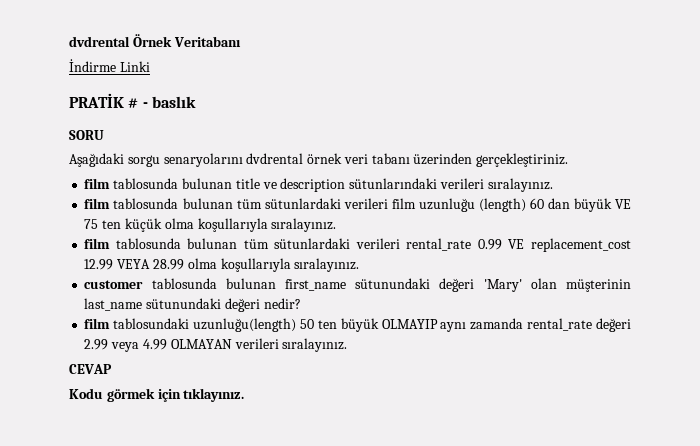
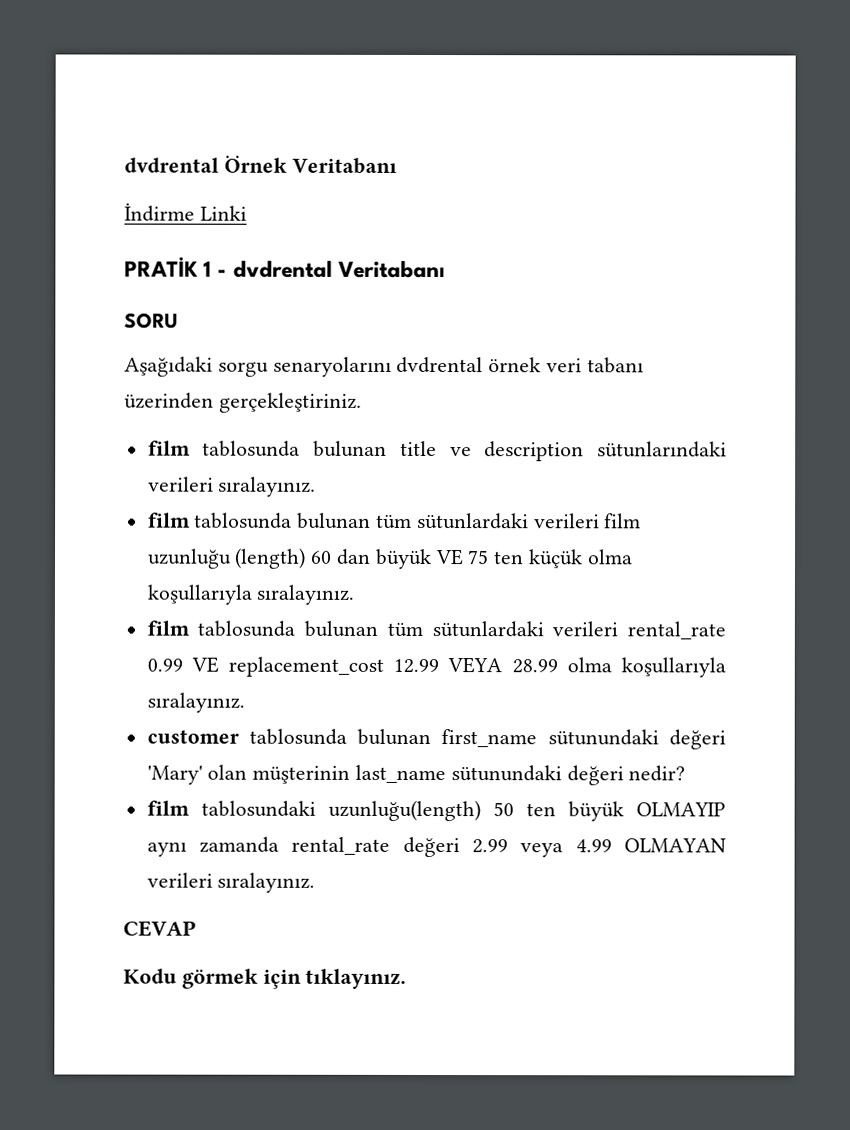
- PRATİK # - baslık
+ PRATİK 1 - dvdrental Veritabanı

